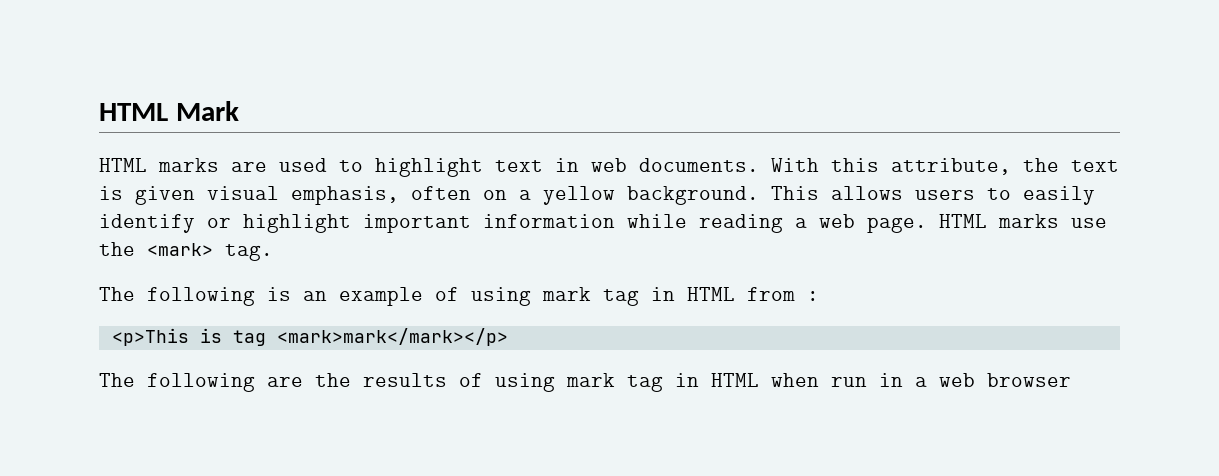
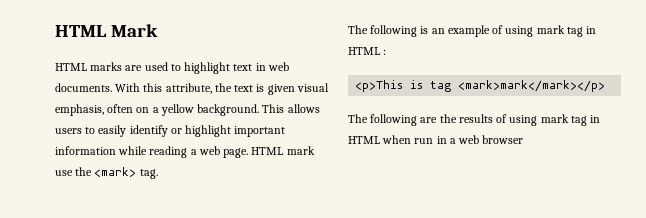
- HTML marks use the <mark> tag.
+ HTML mark use the <mark> tag.
- The following is an example of using mark tag in HTML from :
+ The following is an example of using mark tag in HTML :

